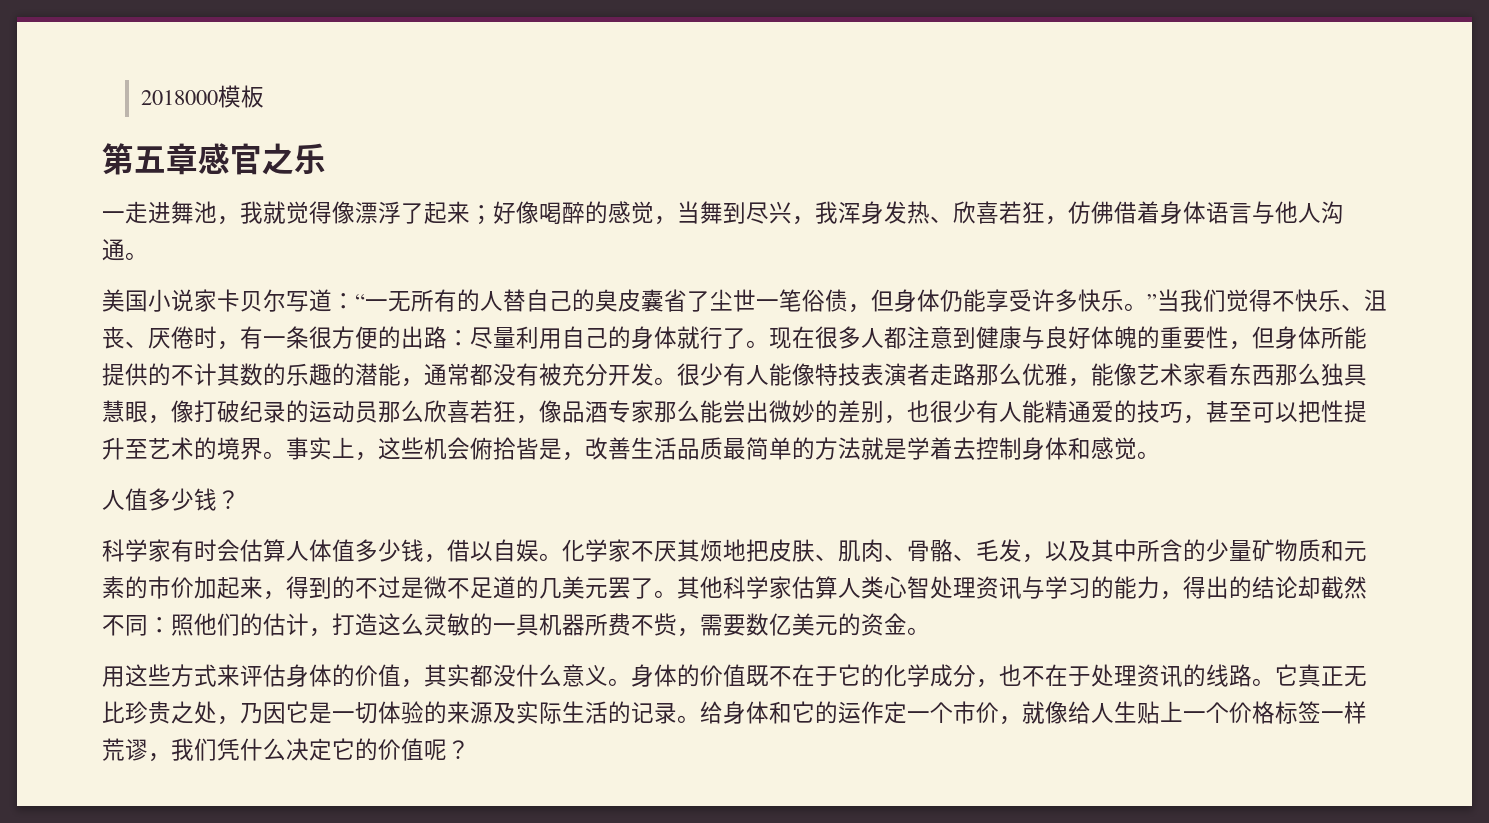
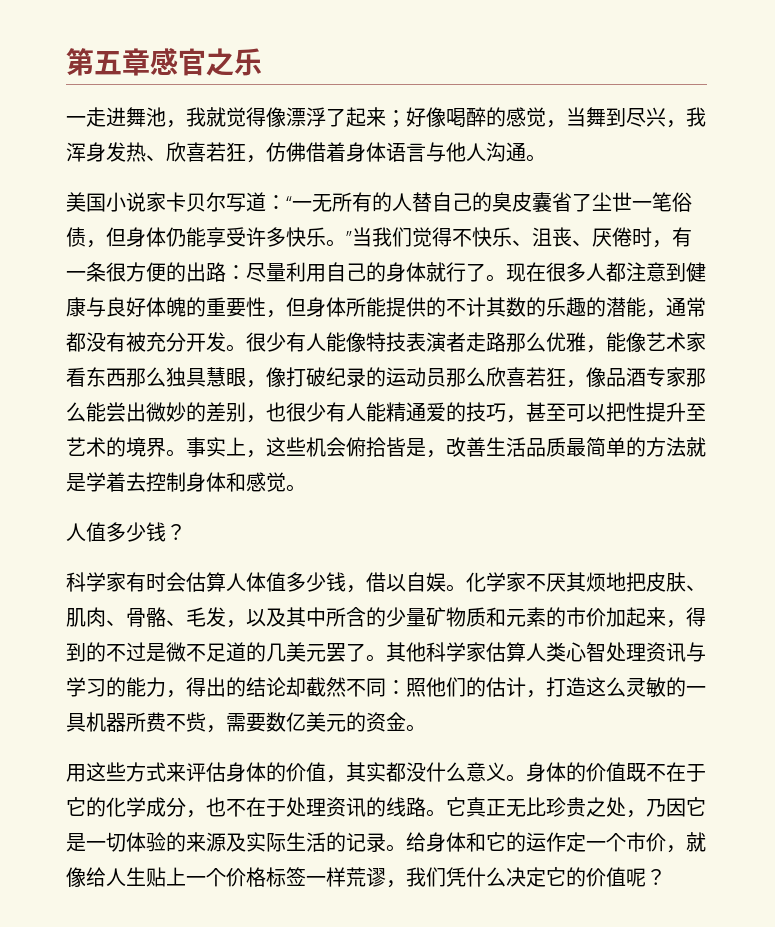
- 2018000模板

